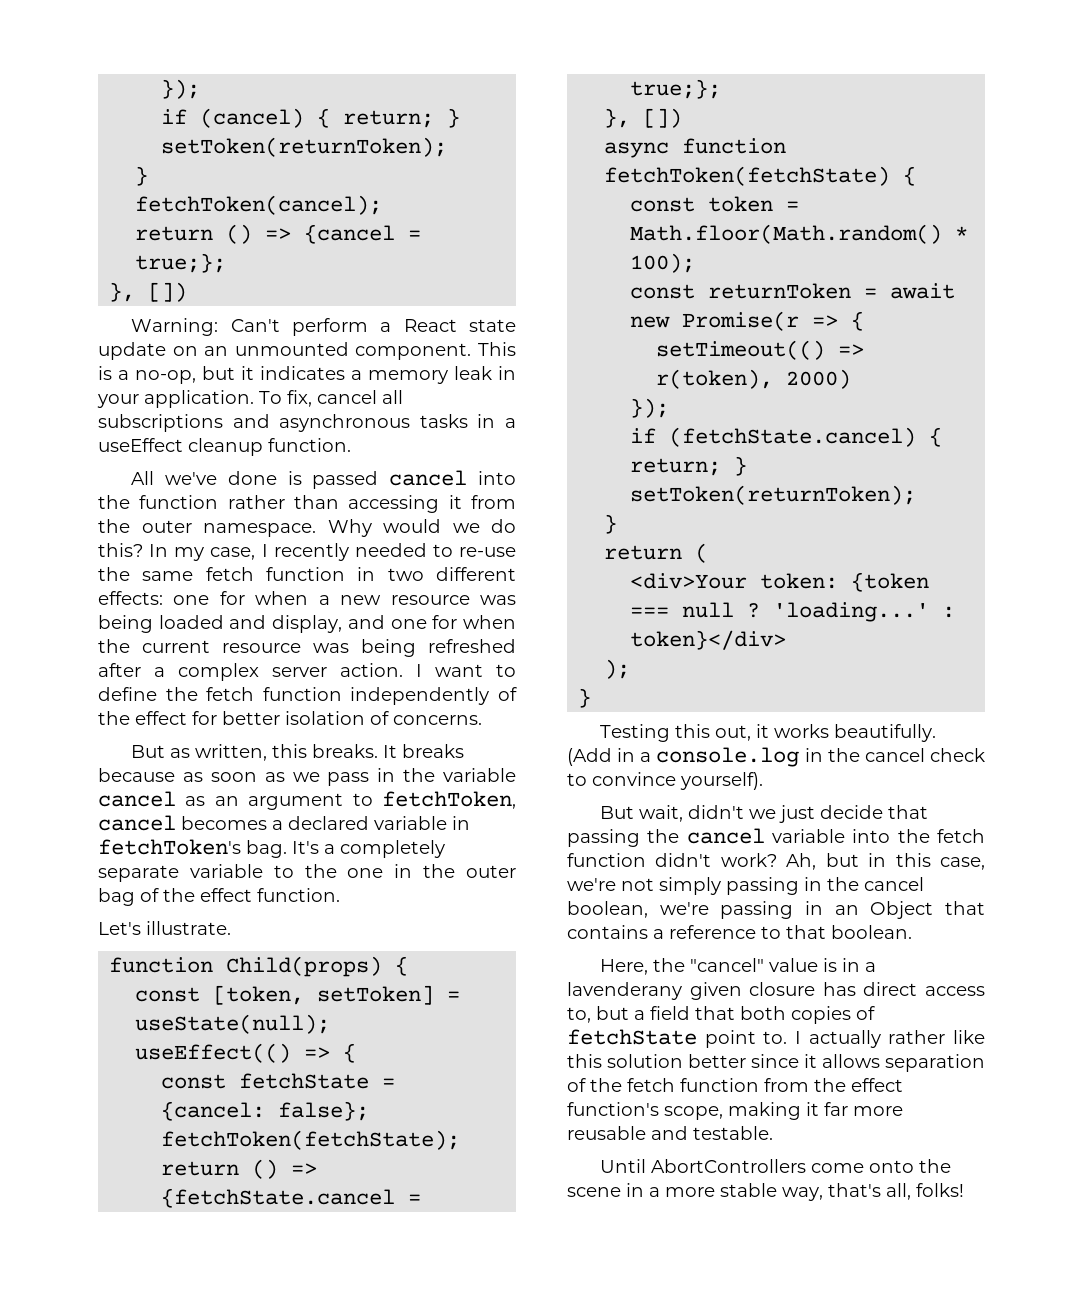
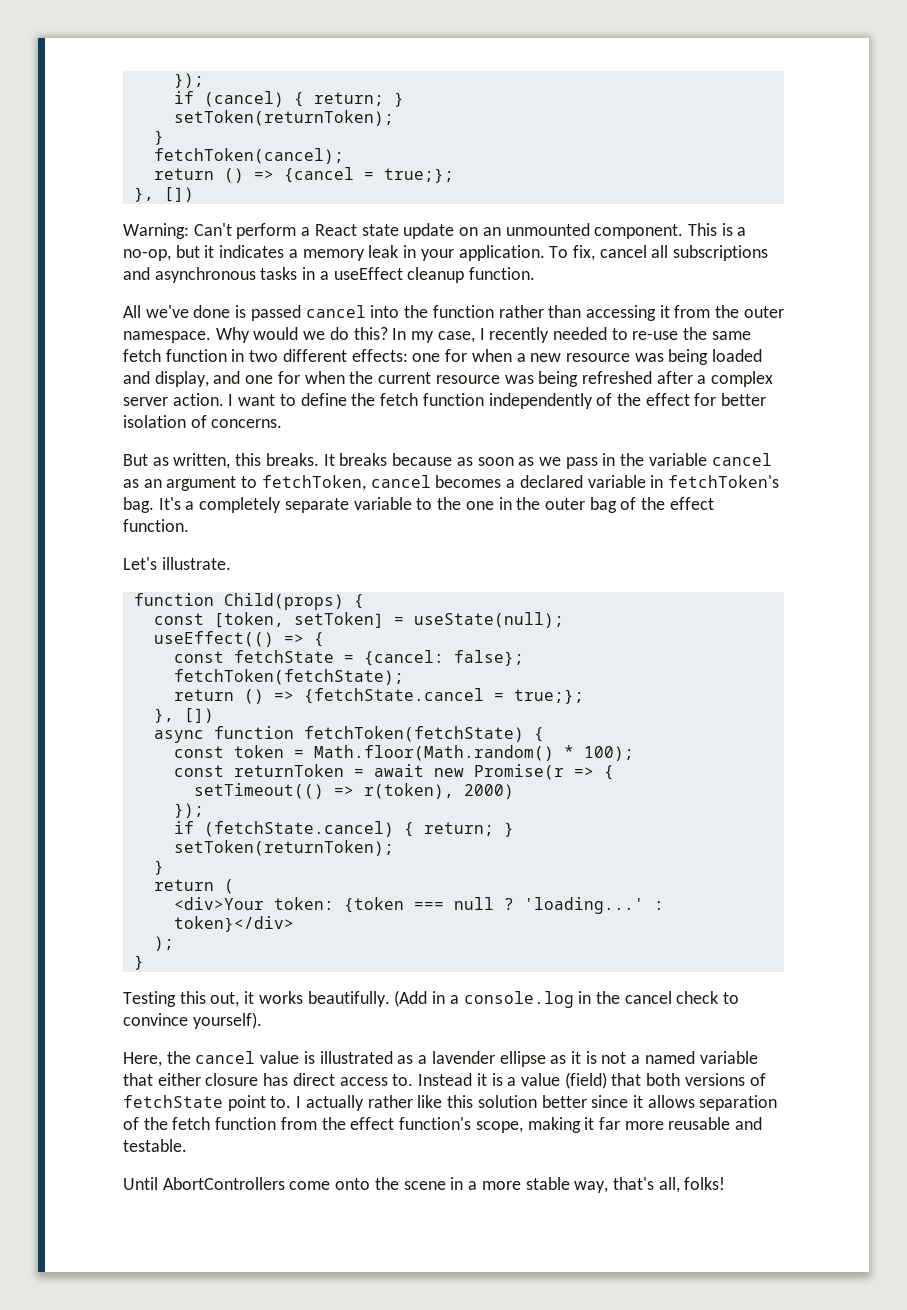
- But wait, didn't we just decide that passing the cancel variable into the fetch function didn't work? Ah, but in this case, we're not simply passing in the cancel boolean, we're passing in an Object that contains a reference to that boolean.
- Here, the "cancel" value is in a lavenderany given closure has direct access to, but a field that both copies of fetchState point to.
+ Here, the cancel value is illustrated as a lavender ellipse as it is not a named variable that either closure has direct access to. Instead it is a value (field) that both versions of fetchState point to.

